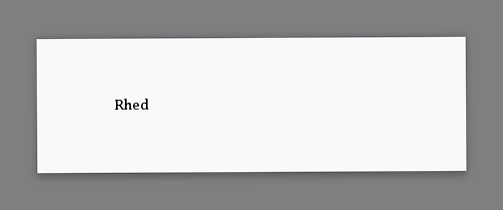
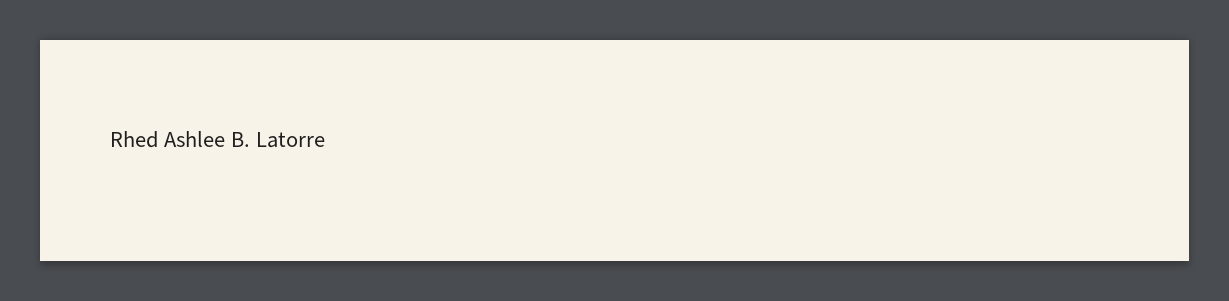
- Rhed
+ Rhed Ashlee B. Latorre

